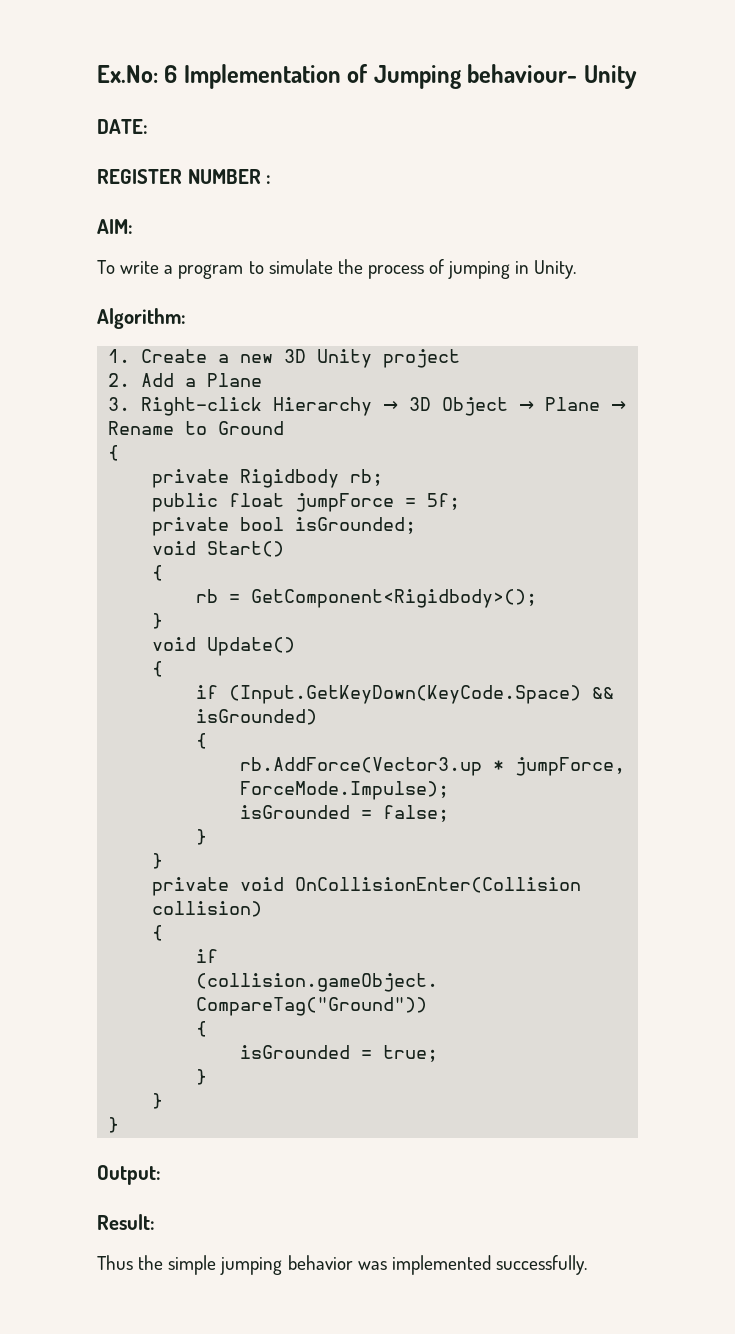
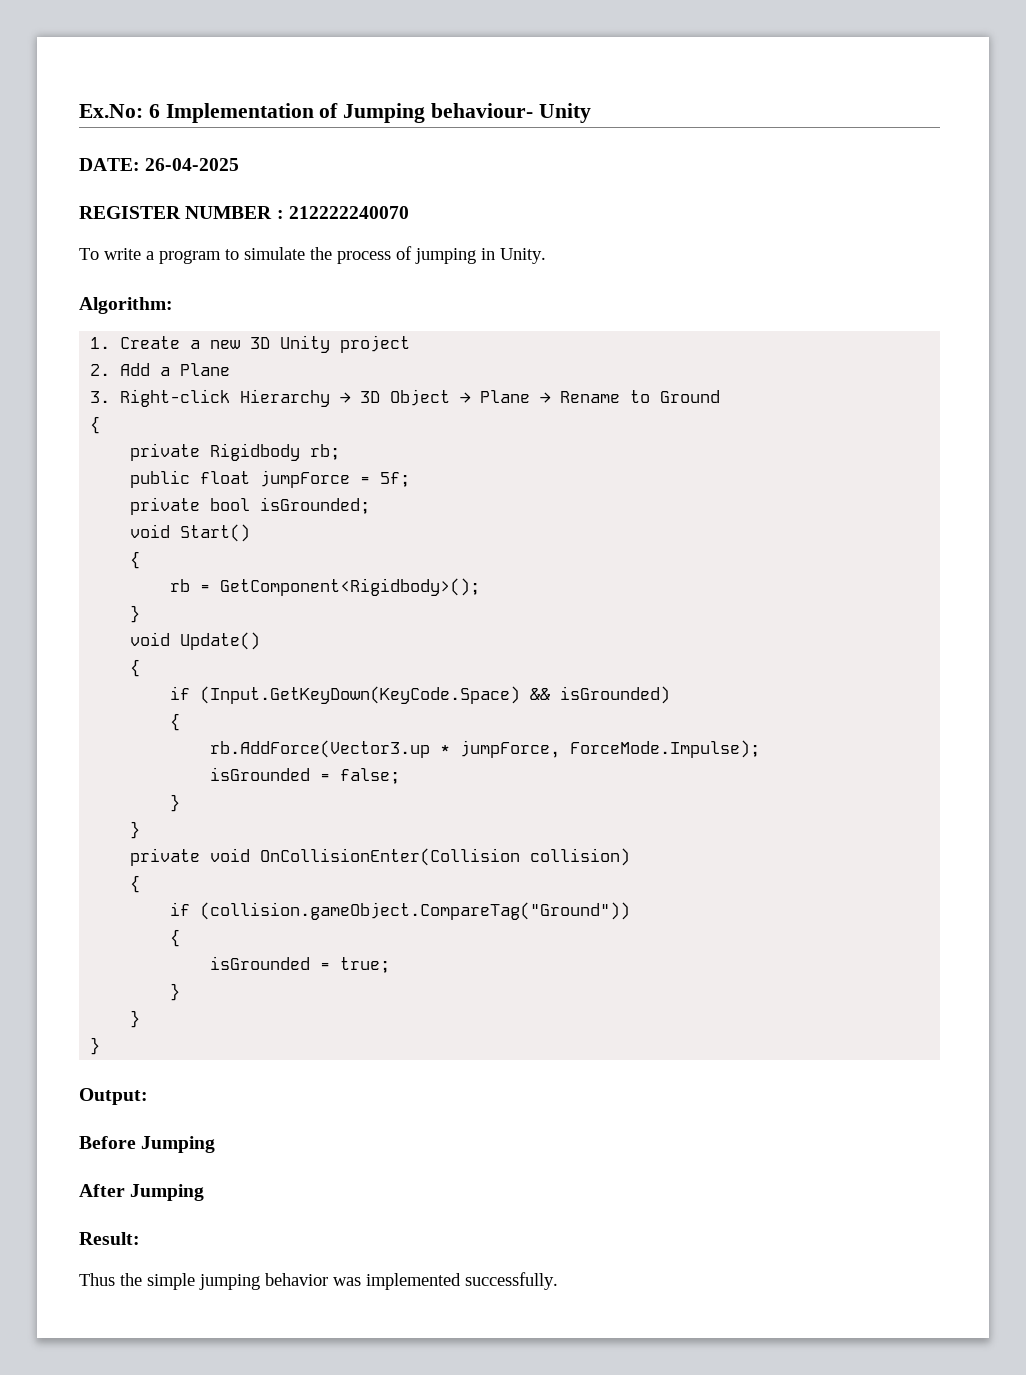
- DATE:
+ DATE: 26-04-2025
- REGISTER NUMBER :
- AIM:
+ REGISTER NUMBER : 212222240070
+ Before Jumping
+ After Jumping

